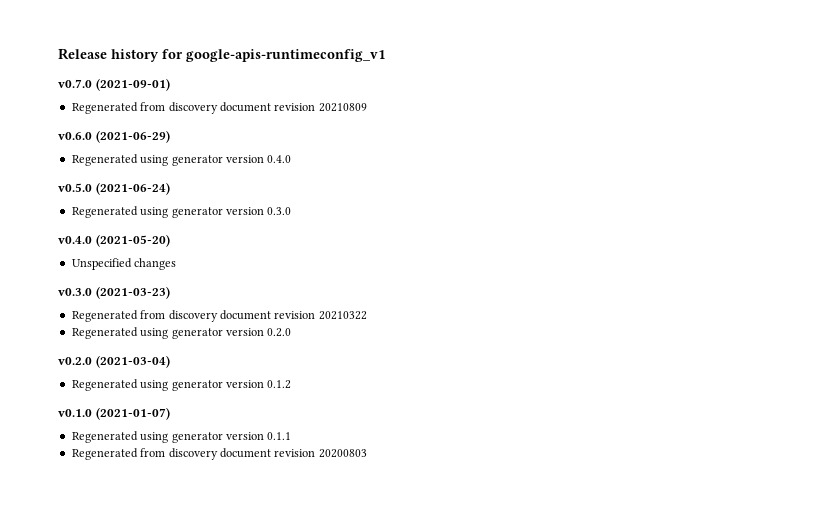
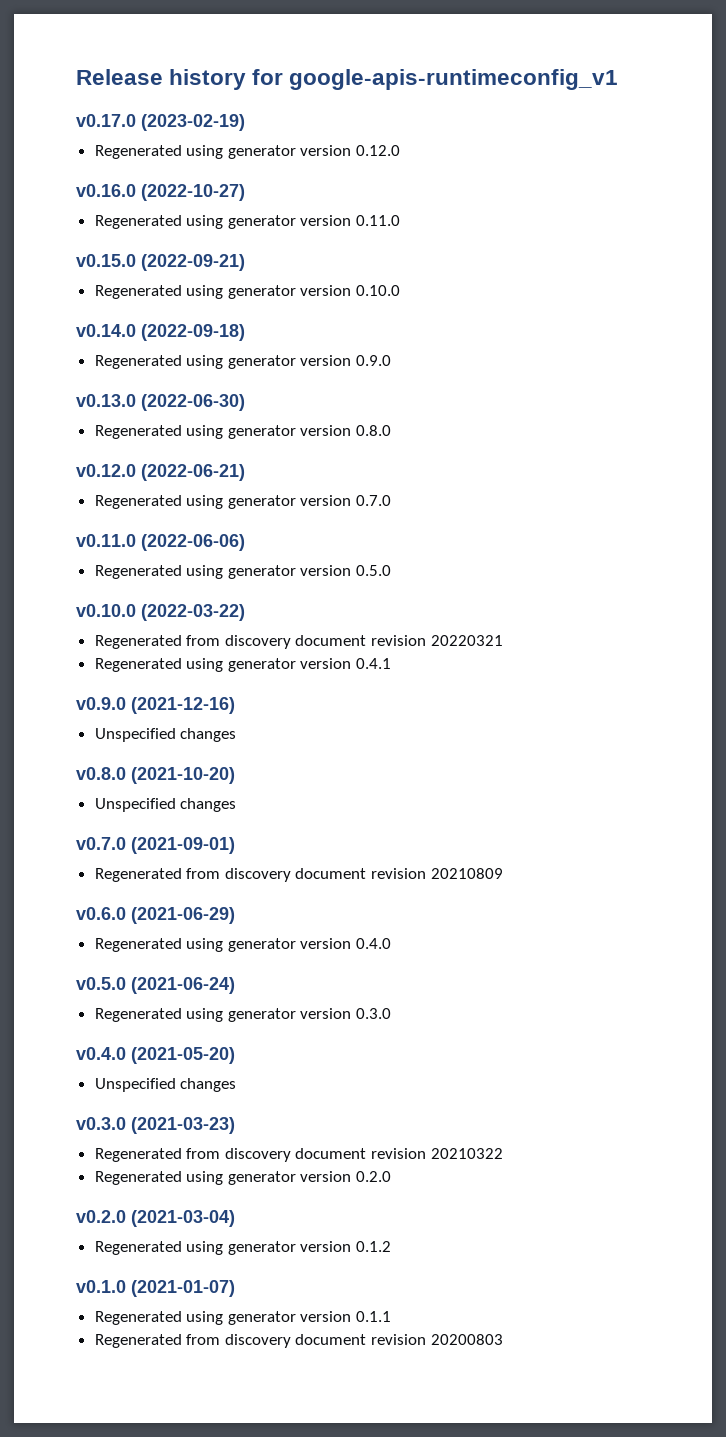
+ v0.17.0 (2023-02-19)
+ Regenerated using generator version 0.12.0
+ v0.16.0 (2022-10-27)
+ Regenerated using generator version 0.11.0
+ v0.15.0 (2022-09-21)
+ Regenerated using generator version 0.10.0
+ v0.14.0 (2022-09-18)
+ Regenerated using generator version 0.9.0
+ v0.13.0 (2022-06-30)
+ Regenerated using generator version 0.8.0
+ v0.12.0 (2022-06-21)
+ Regenerated using generator version 0.7.0
+ v0.11.0 (2022-06-06)
+ Regenerated using generator version 0.5.0
+ v0.10.0 (2022-03-22)
+ Regenerated from discovery document revision 20220321
+ Regenerated using generator version 0.4.1
+ v0.9.0 (2021-12-16)
+ Unspecified changes
+ v0.8.0 (2021-10-20)
+ Unspecified changes

